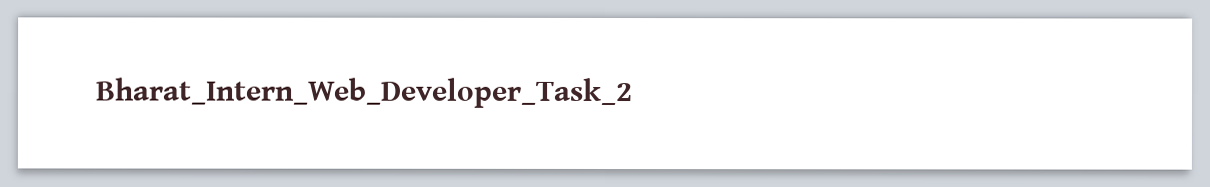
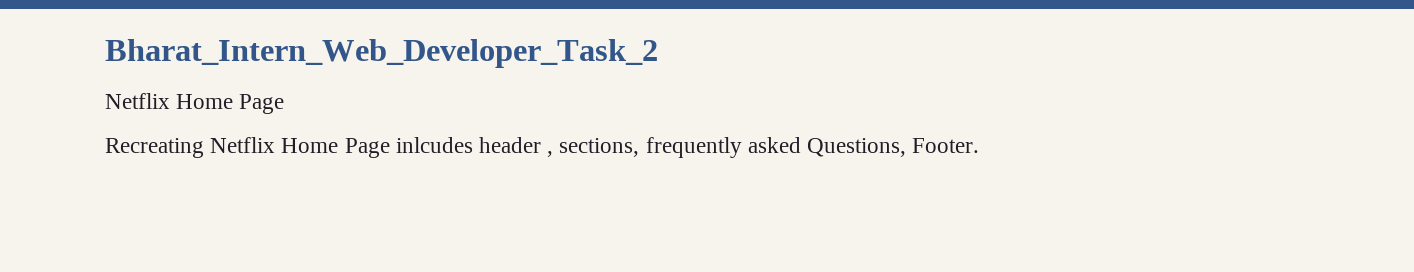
  Bharat_Intern_Web_Developer_Task_2
+ Netflix Home Page
+ Recreating Netflix Home Page inlcudes header , sections, frequently asked Questions, Footer.

